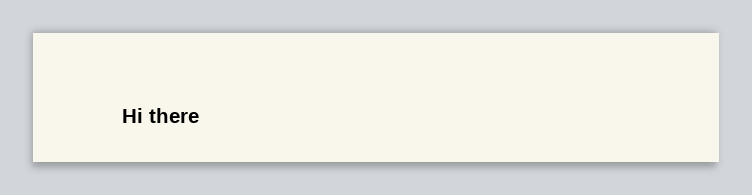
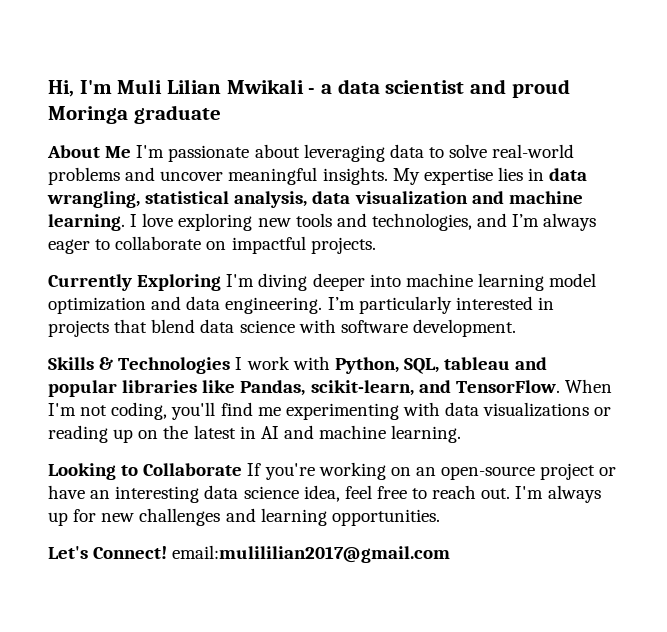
- Hi there
+ Hi, I'm Muli Lilian Mwikali - a data scientist and proud Moringa graduate
+ About Me I'm passionate about leveraging data to solve real-world problems and uncover meaningful insights. My expertise lies in data wrangling, statistical analysis, data visualization and machine learning. I love exploring new tools and technologies, and I’m always eager to collaborate on impactful projects.
+ Currently Exploring I'm diving deeper into machine learning model optimization and data engineering. I’m particularly interested in projects that blend data science with software development.
+ Skills & Technologies I work with Python, SQL, tableau and popular libraries like Pandas, scikit-learn, and TensorFlow. When I'm not coding, you'll find me experimenting with data visualizations or reading up on the latest in AI and machine learning.
+ Looking to Collaborate If you're working on an open-source project or have an interesting data science idea, feel free to reach out. I'm always up for new challenges and learning opportunities.
+ Let's Connect! email:mulililian2017@gmail.com

